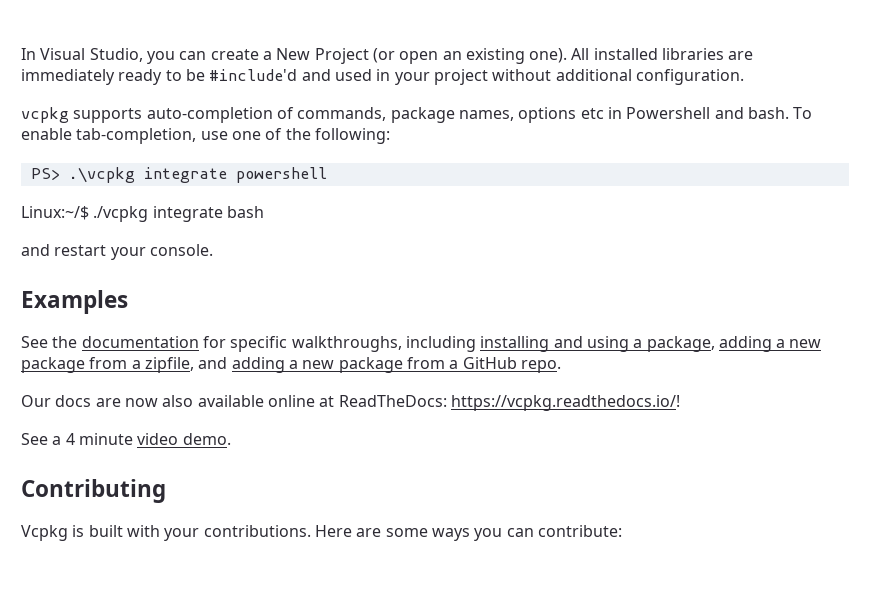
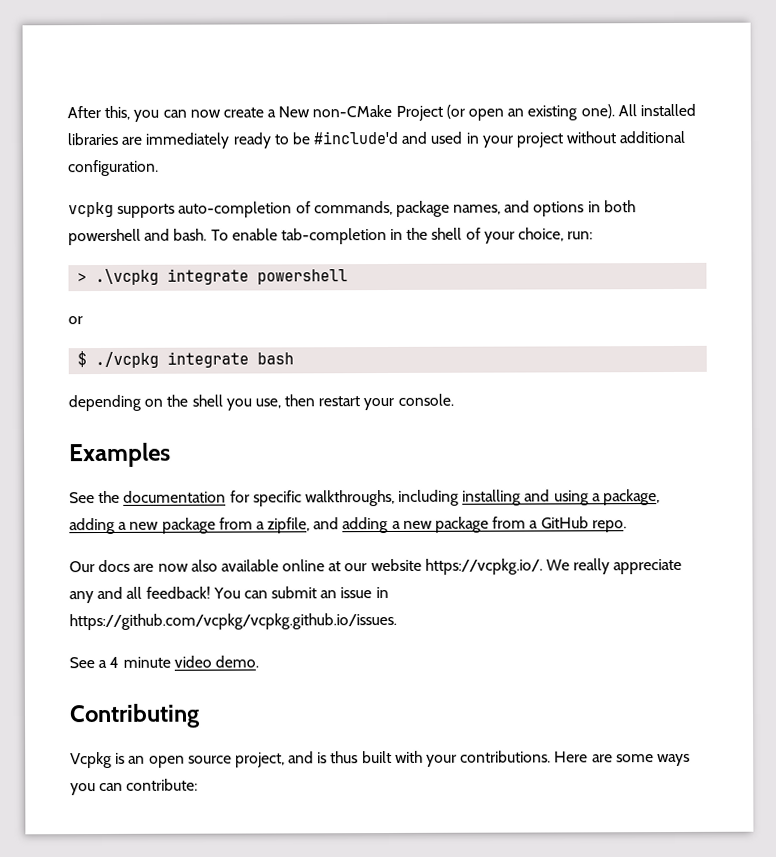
- In Visual Studio, you can create a New Project (or open an existing one).
+ After this, you can now create a New non-CMake Project (or open an existing one).
- vcpkg supports auto-completion of commands, package names, options etc in Powershell and bash. To enable tab-completion, use one of the following:
- PS> .\vcpkg integrate powershell
+ vcpkg supports auto-completion of commands, package names, and options in both powershell and bash. To enable tab-completion in the shell of your choice, run:
+ > .\vcpkg integrate powershell
- Linux:~/$ ./vcpkg integrate bash
+ or
+ $ ./vcpkg integrate bash
- and restart your console.
+ depending on the shell you use, then restart your console.
- Our docs are now also available online at ReadTheDocs: https://vcpkg.readthedocs.io/!
+ Our docs are now also available online at our website https://vcpkg.io/. We really appreciate any and all feedback! You can submit an issue in https://github.com/vcpkg/vcpkg.github.io/issues.
- Vcpkg is built with your contributions.
+ Vcpkg is an open source project, and is thus built with your contributions.

